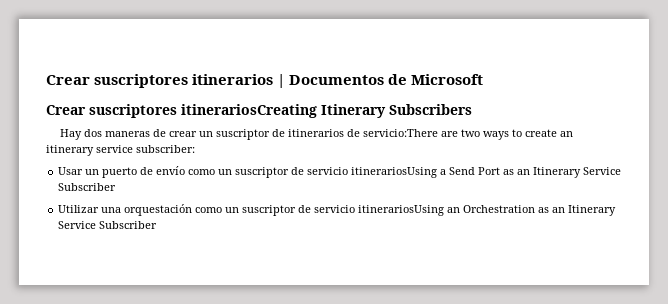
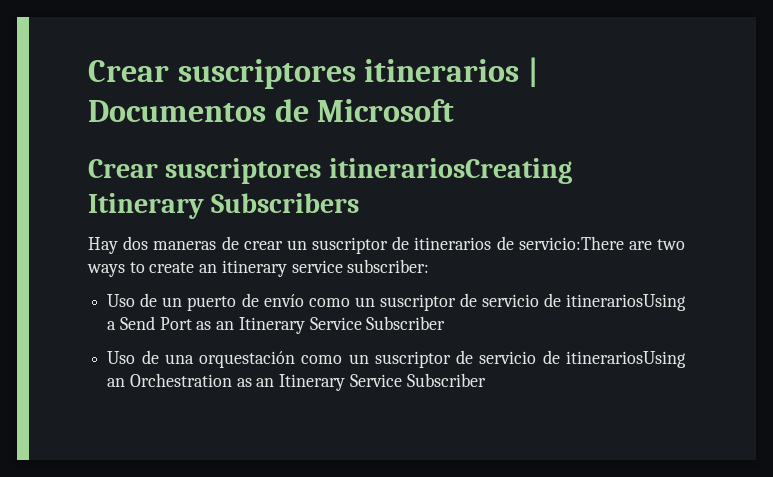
- Usar un puerto de envío como un suscriptor de servicio itinerariosUsing a Send Port as an Itinerary Service Subscriber
+ Uso de un puerto de envío como un suscriptor de servicio de itinerariosUsing a Send Port as an Itinerary Service Subscriber
- Utilizar una orquestación como un suscriptor de servicio itinerariosUsing an Orchestration as an Itinerary Service Subscriber
+ Uso de una orquestación como un suscriptor de servicio de itinerariosUsing an Orchestration as an Itinerary Service Subscriber

